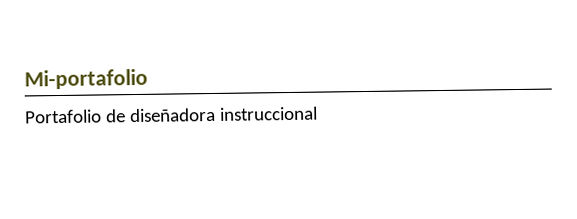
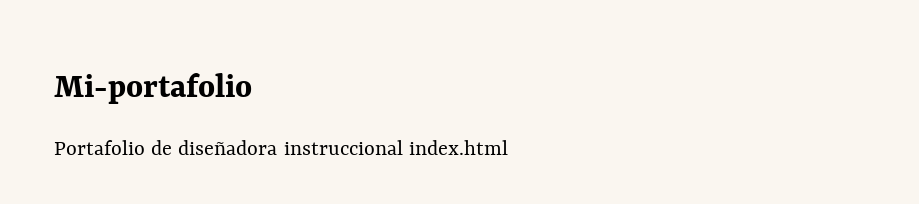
- Portafolio de diseñadora instruccional
+ Portafolio de diseñadora instruccional index.html

